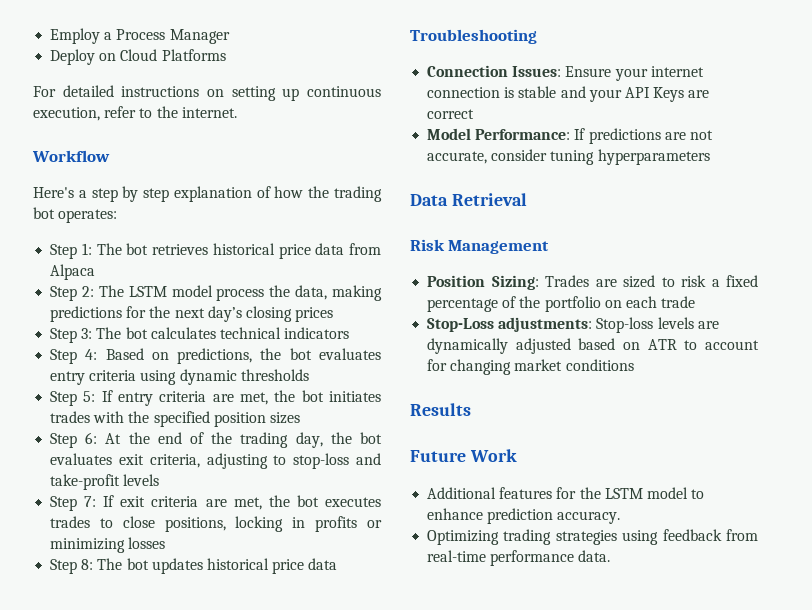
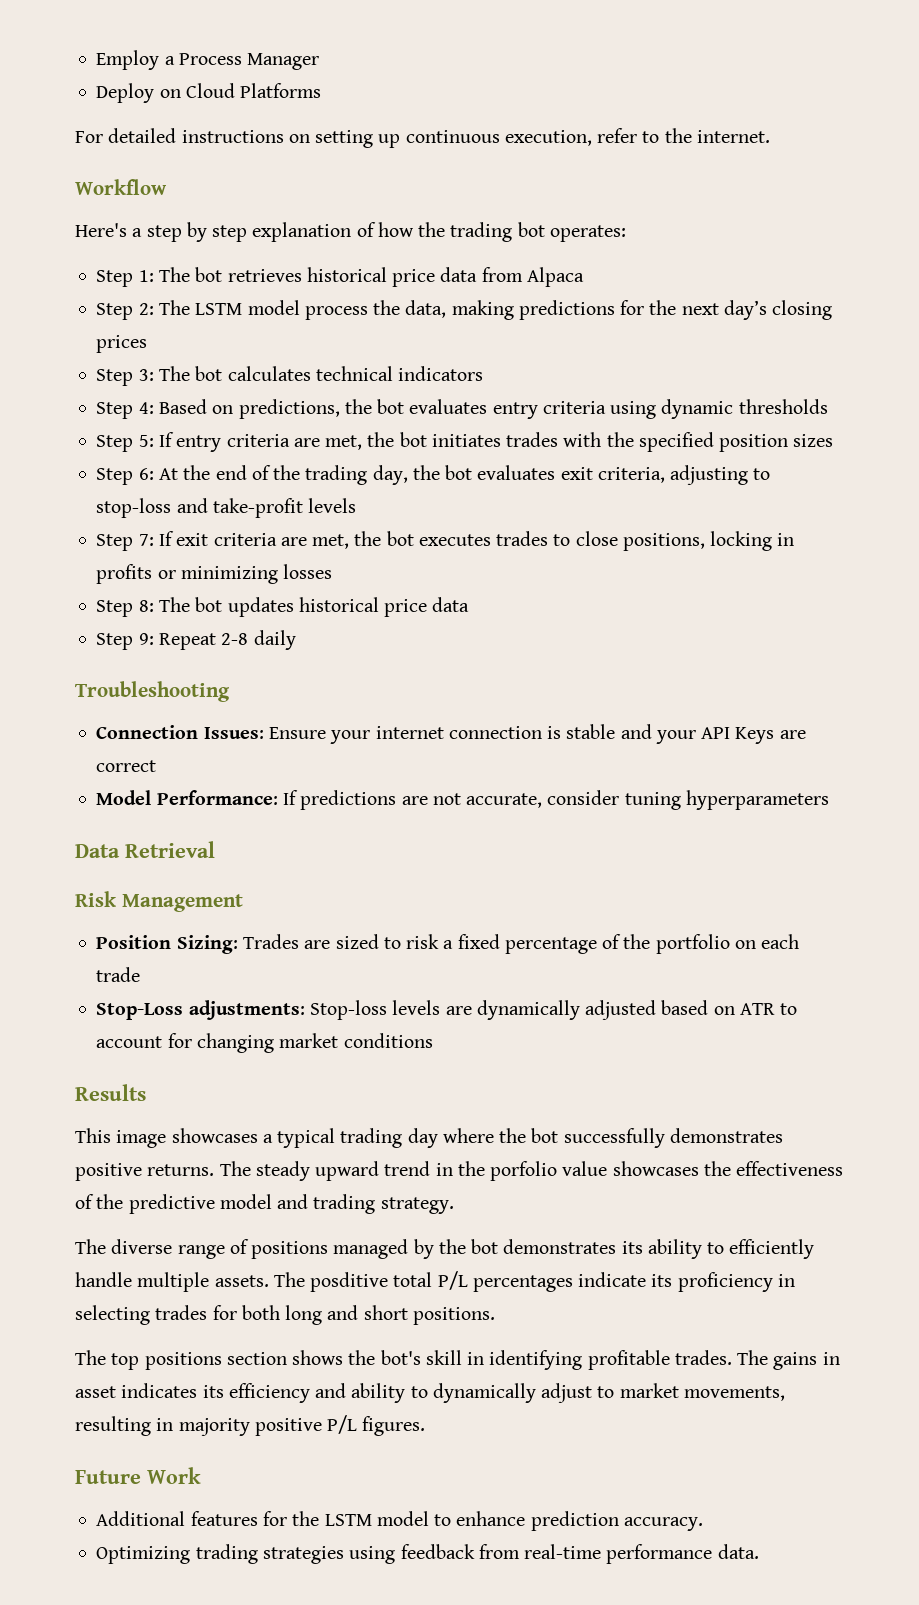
+ Step 9: Repeat 2-8 daily
+ This image showcases a typical trading day where the bot successfully demonstrates positive returns. The steady upward trend in the porfolio value showcases the effectiveness of the predictive model and trading strategy.
+ The diverse range of positions managed by the bot demonstrates its ability to efficiently handle multiple assets. The posditive total P/L percentages indicate its proficiency in selecting trades for both long and short positions.
+ The top positions section shows the bot's skill in identifying profitable trades. The gains in asset indicates its efficiency and ability to dynamically adjust to market movements, resulting in majority positive P/L figures.

